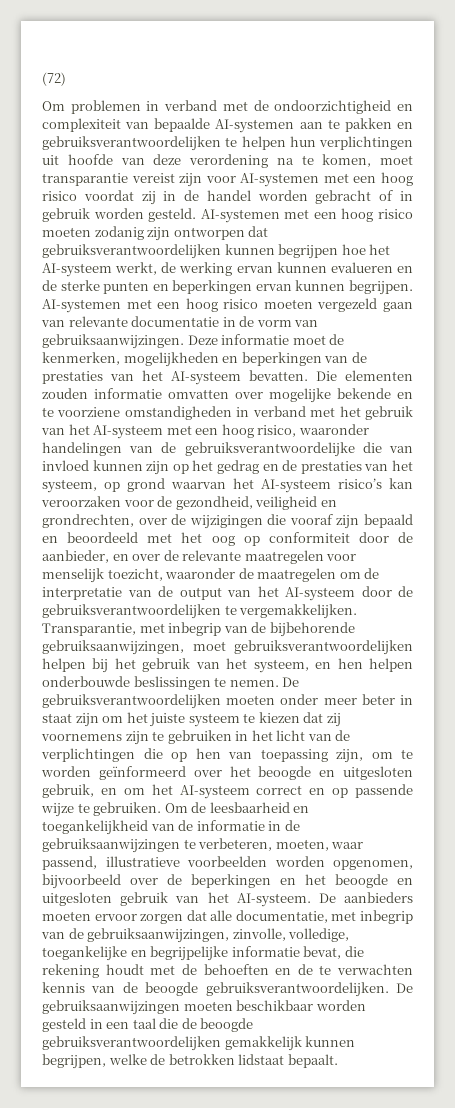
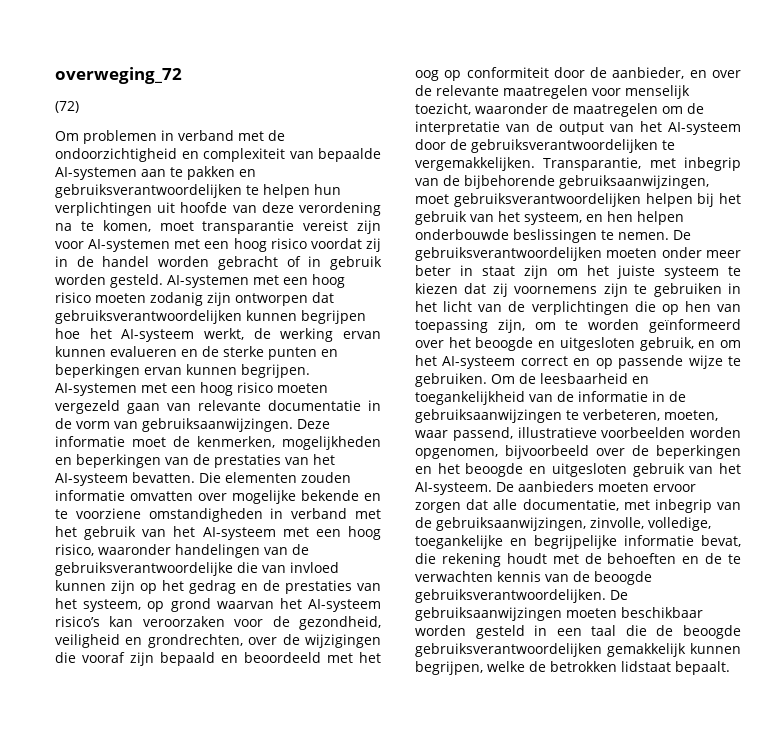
+ overweging_72

